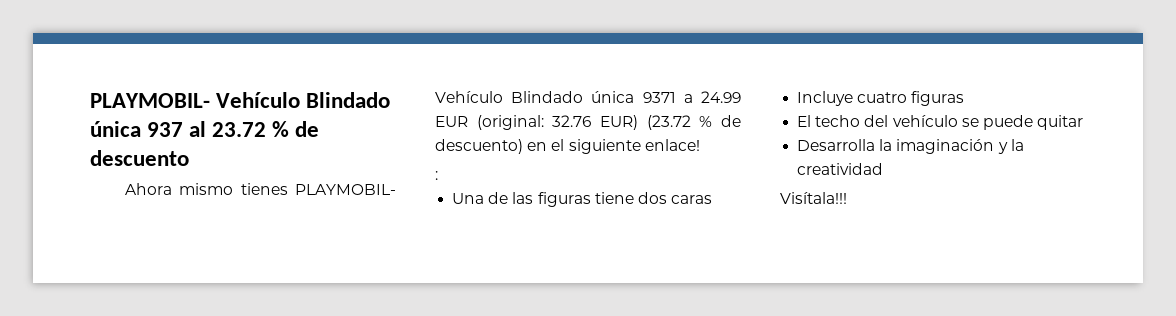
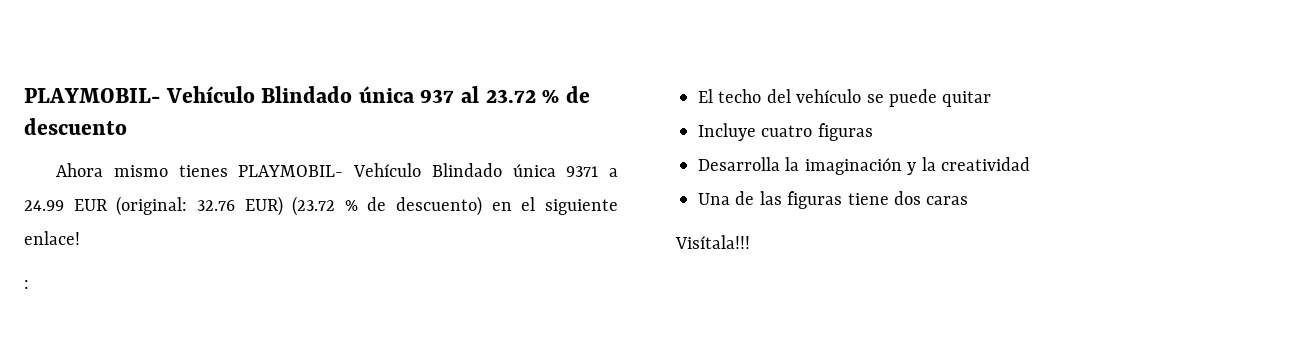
+ El techo del vehículo se puede quitar
+ Incluye cuatro figuras
+ Desarrolla la imaginación y la creatividad
- Incluye cuatro figuras
- El techo del vehículo se puede quitar
- Desarrolla la imaginación y la creatividad

